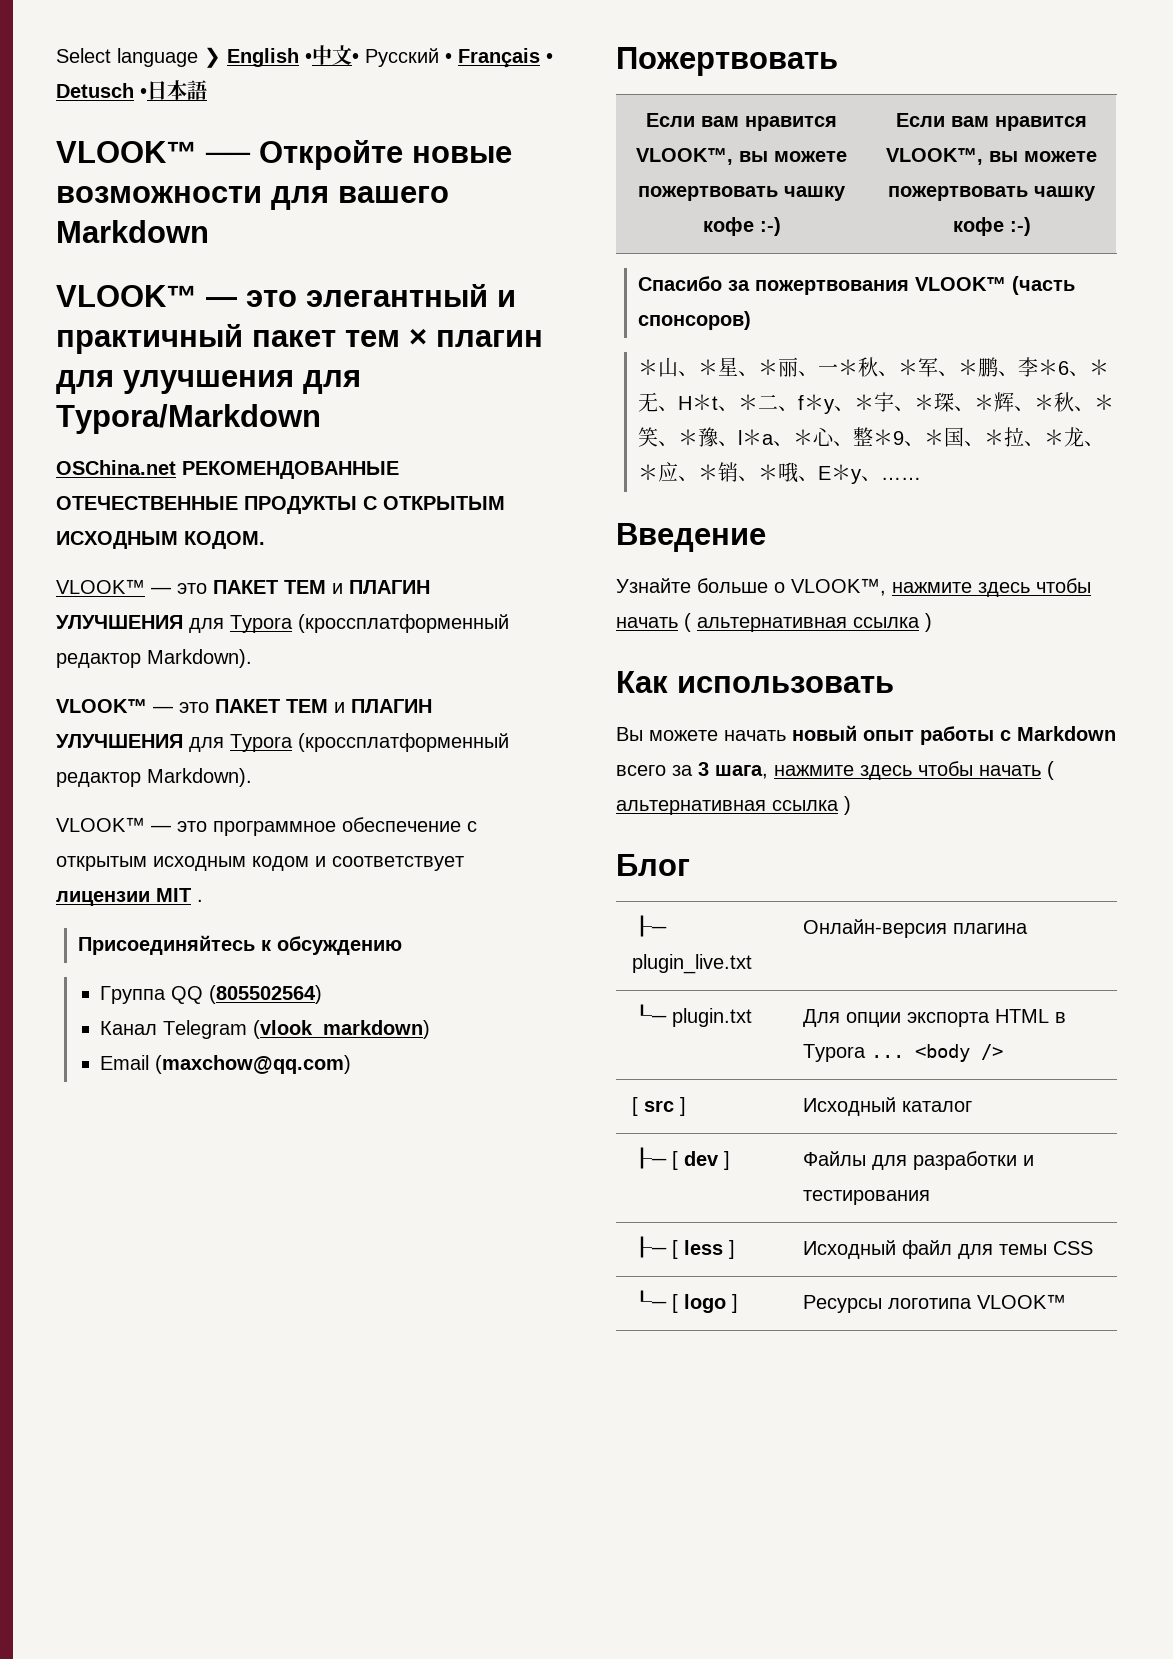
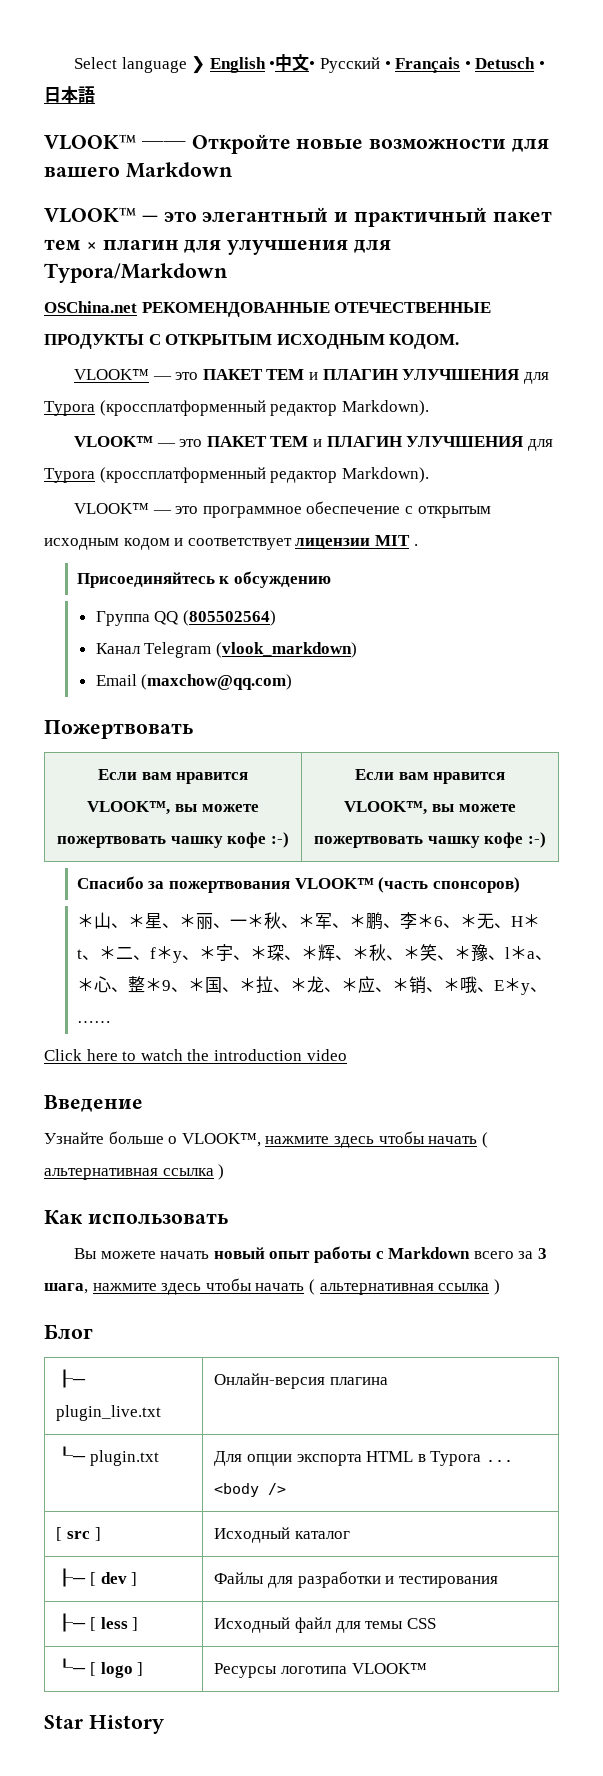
+ Click here to watch the introduction video
+ Star History

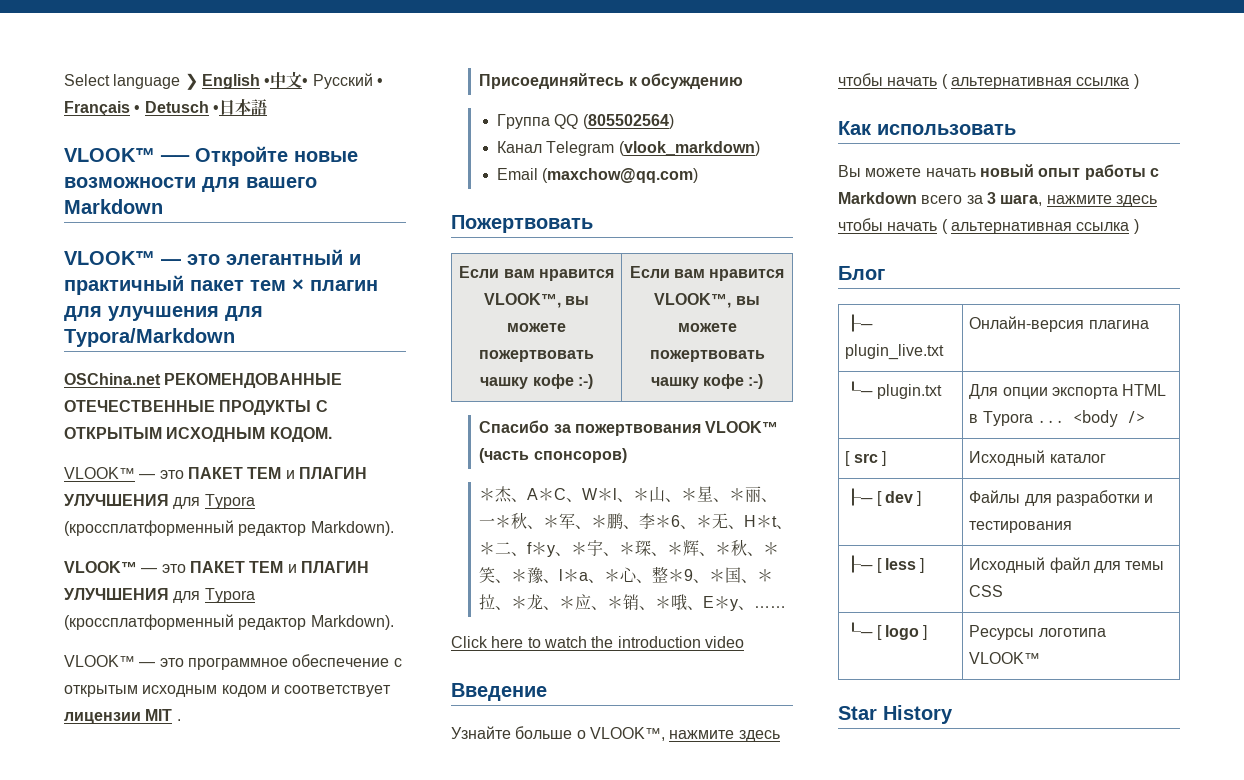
- ＊山、＊星、＊丽、一＊秋、＊军、＊鹏、李＊6、＊无、H＊t、＊二、f＊y、＊宇、＊琛、＊辉、＊秋、＊笑、＊豫、l＊a、＊心、整＊9、＊国、＊拉、＊龙、＊应、＊销、＊哦、E＊y、……
+ ＊杰、A＊C、W＊l、＊山、＊星、＊丽、一＊秋、＊军、＊鹏、李＊6、＊无、H＊t、＊二、f＊y、＊宇、＊琛、＊辉、＊秋、＊笑、＊豫、l＊a、＊心、整＊9、＊国、＊拉、＊龙、＊应、＊销、＊哦、E＊y、……

